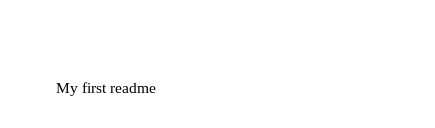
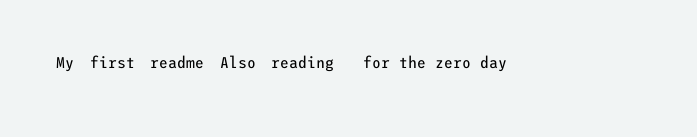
- My first readme
+ My first readme Also reading for the zero day

